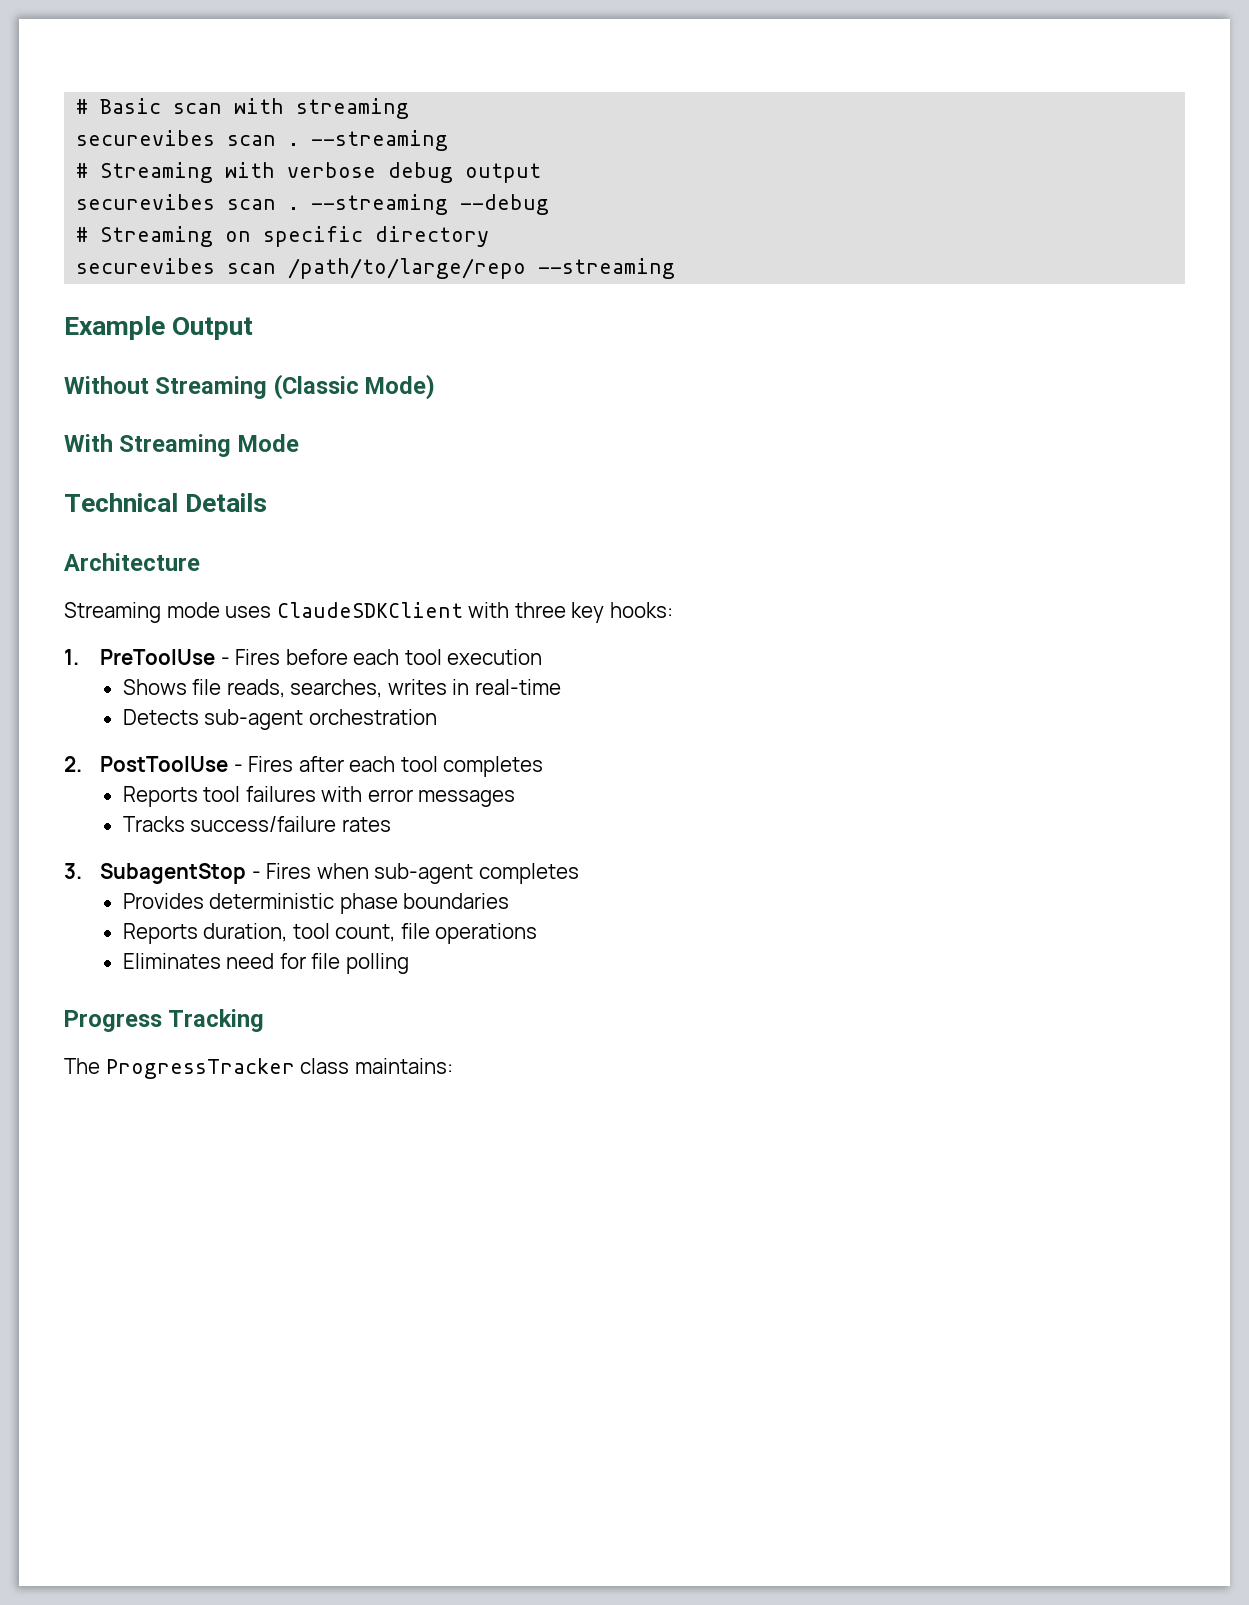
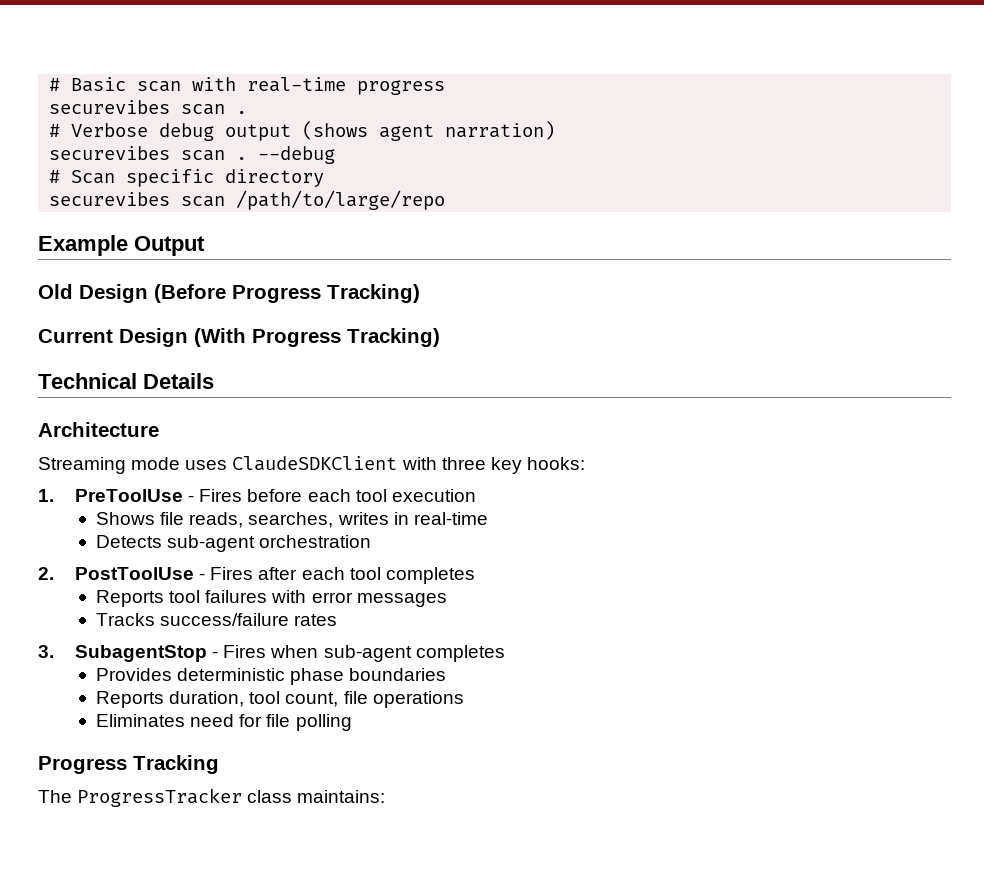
- # Basic scan with streaming
- securevibes scan . --streaming
- # Streaming with verbose debug output
- securevibes scan . --streaming --debug
+ # Basic scan with real-time progress
+ securevibes scan .
+ # Verbose debug output (shows agent narration)
+ securevibes scan . --debug
- # Streaming on specific directory
+ # Scan specific directory
- securevibes scan /path/to/large/repo --streaming
+ securevibes scan /path/to/large/repo
- Without Streaming (Classic Mode)
- With Streaming Mode
+ Old Design (Before Progress Tracking)
+ Current Design (With Progress Tracking)

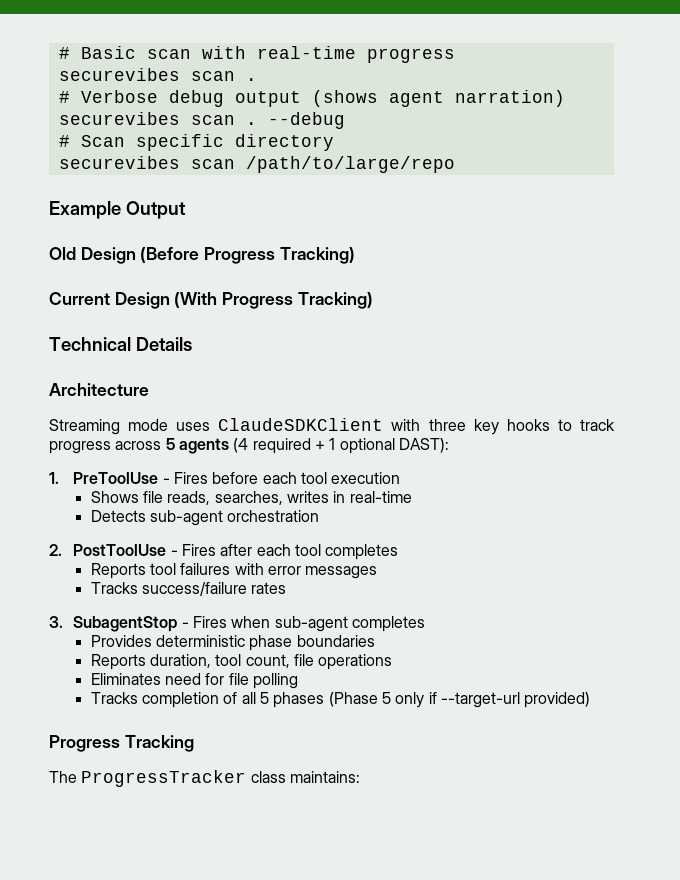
- Streaming mode uses ClaudeSDKClient with three key hooks:
+ Streaming mode uses ClaudeSDKClient with three key hooks to track progress across 5 agents (4 required + 1 optional DAST):
+ Tracks completion of all 5 phases (Phase 5 only if --target-url provided)

